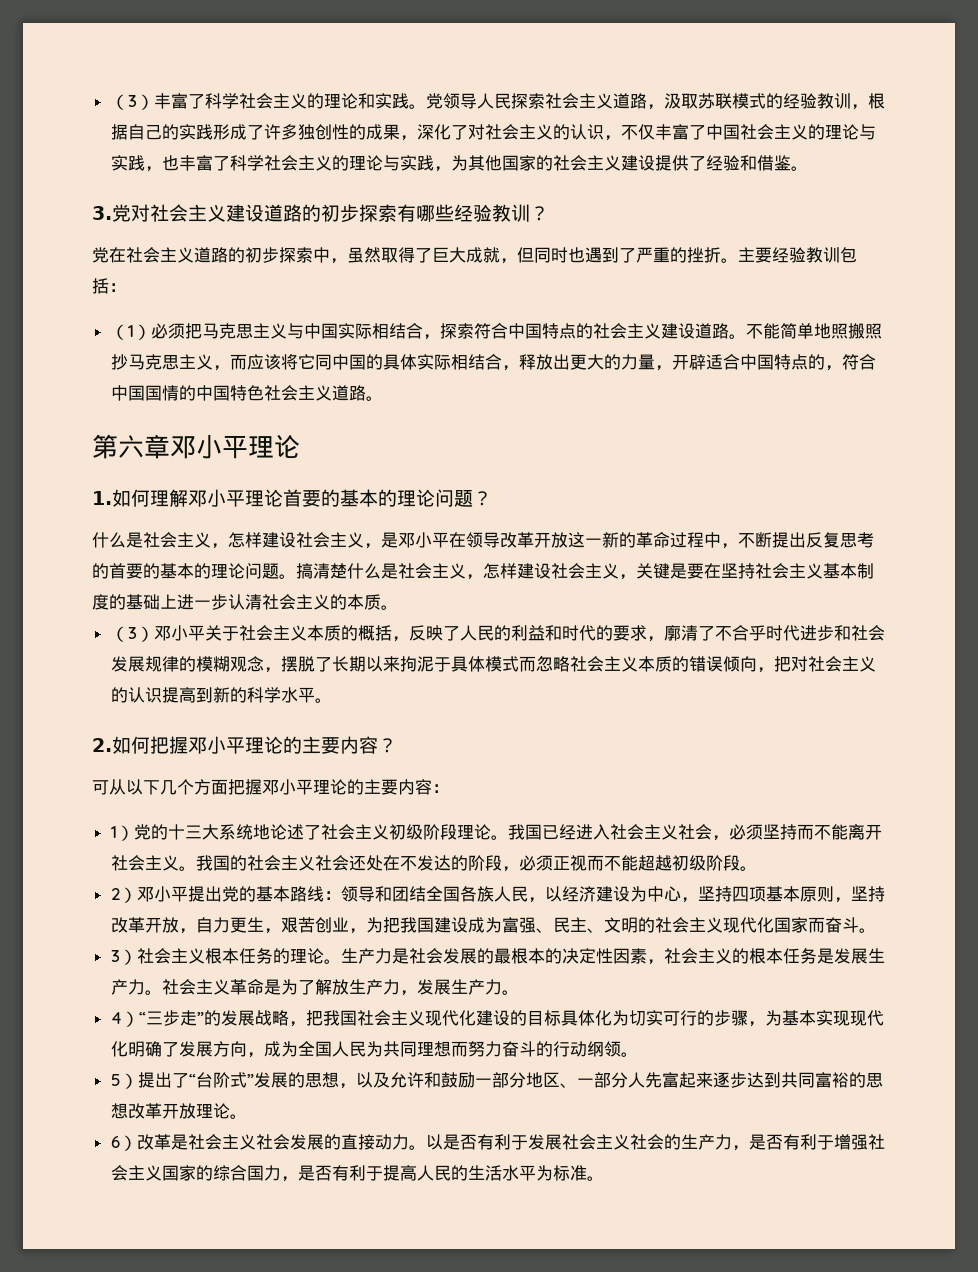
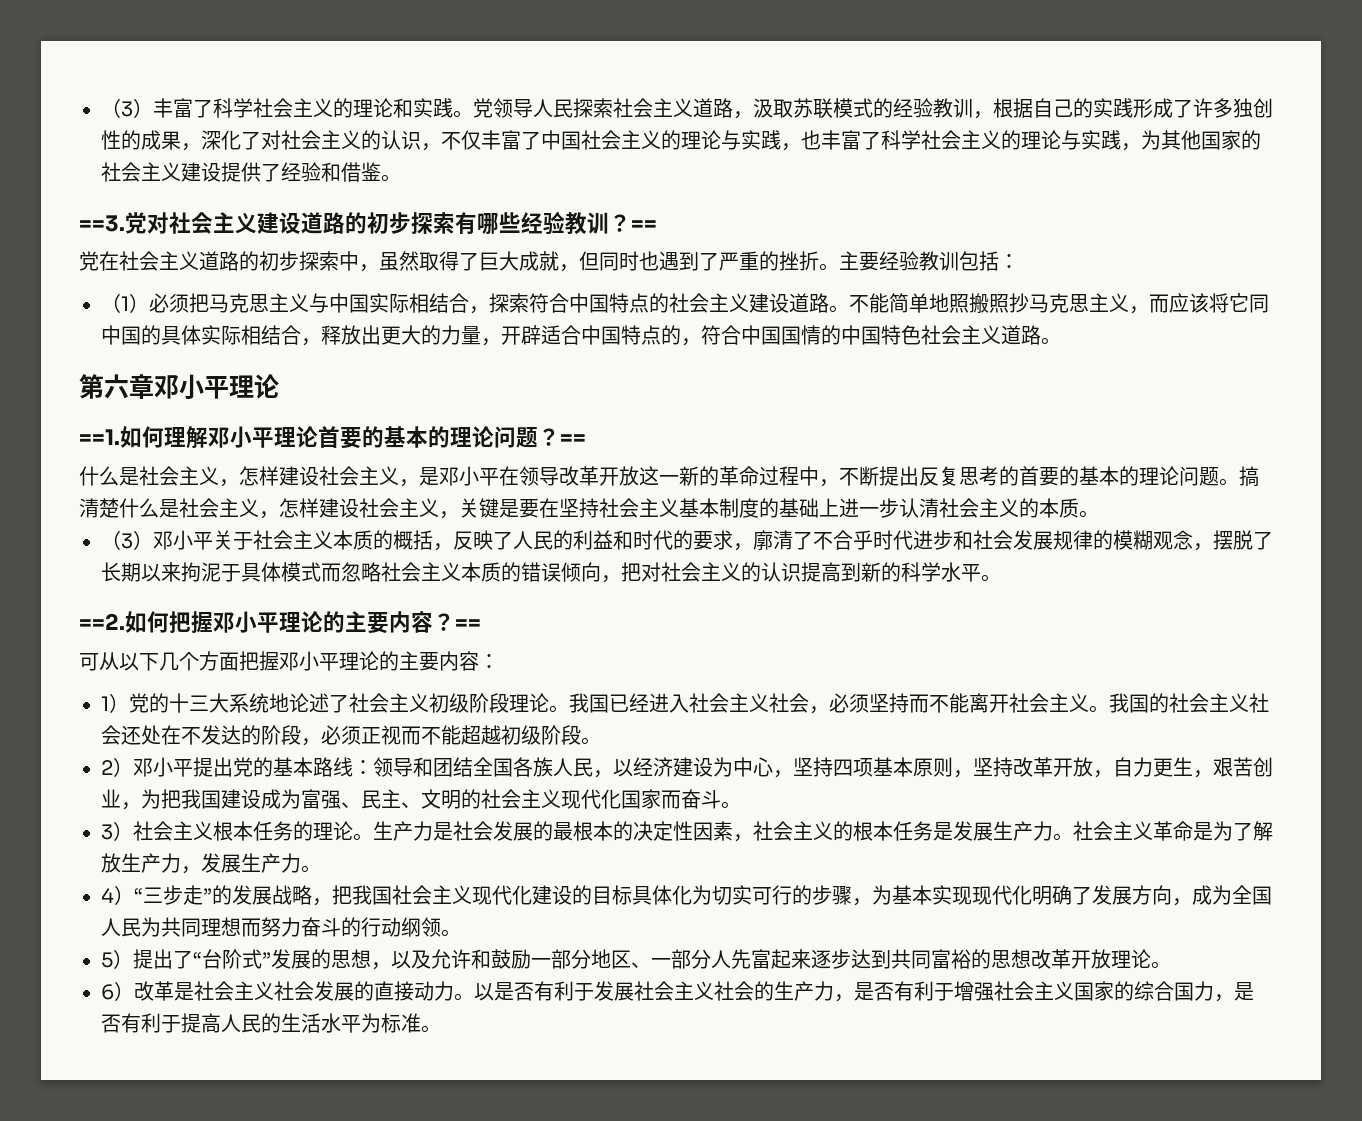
- 3.党对社会主义建设道路的初步探索有哪些经验教训？
+ ==3.党对社会主义建设道路的初步探索有哪些经验教训？==
- 1.如何理解邓小平理论首要的基本的理论问题？
+ ==1.如何理解邓小平理论首要的基本的理论问题？==
- 2.如何把握邓小平理论的主要内容？
+ ==2.如何把握邓小平理论的主要内容？==

